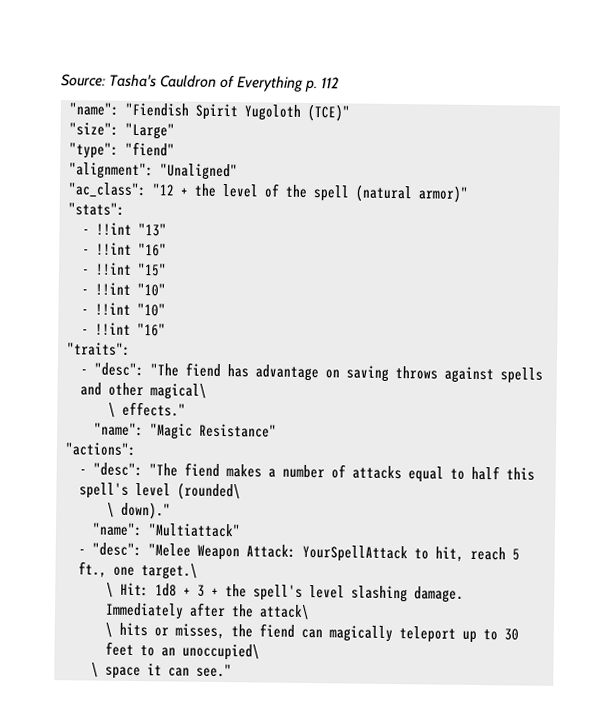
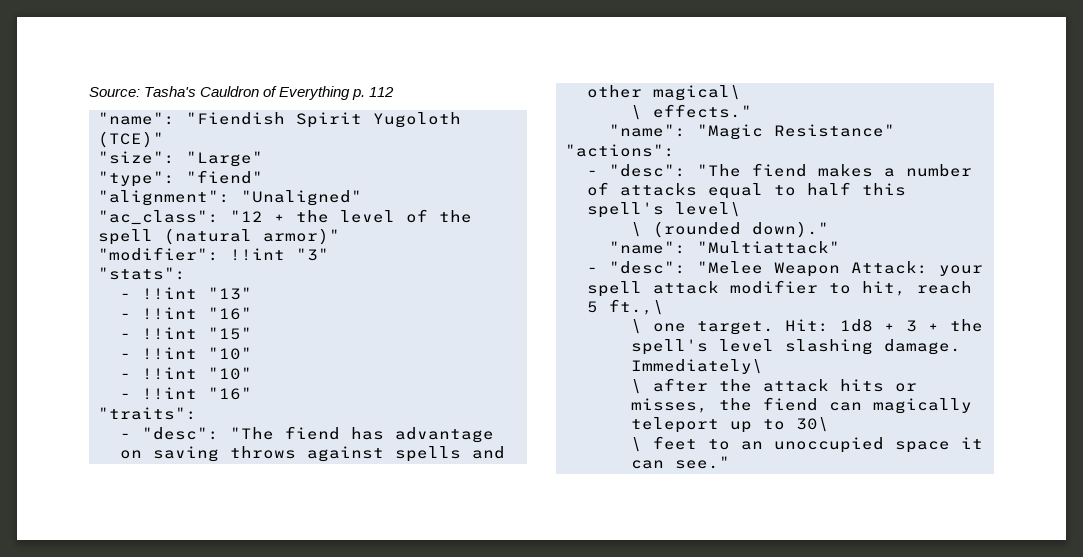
+ "modifier": !!int "3"
- - "desc": "The fiend makes a number of attacks equal to half this spell's level (rounded\
- \ down)."
+ - "desc": "The fiend makes a number of attacks equal to half this spell's level\
+ \ (rounded down)."
- - "desc": "Melee Weapon Attack: YourSpellAttack to hit, reach 5 ft., one target.\
- \ Hit: 1d8 + 3 + the spell's level slashing damage.
+ - "desc": "Melee Weapon Attack: your spell attack modifier to hit, reach 5 ft.,\
+ \ one target. Hit: 1d8 + 3 + the spell's level slashing damage.
- Immediately after the attack\
- \ hits or misses, the fiend can magically teleport up to 30 feet to an unoccupied\
- \ space it can see."
+ Immediately\
+ \ after the attack hits or misses, the fiend can magically teleport up to 30\
+ \ feet to an unoccupied space it can see."

